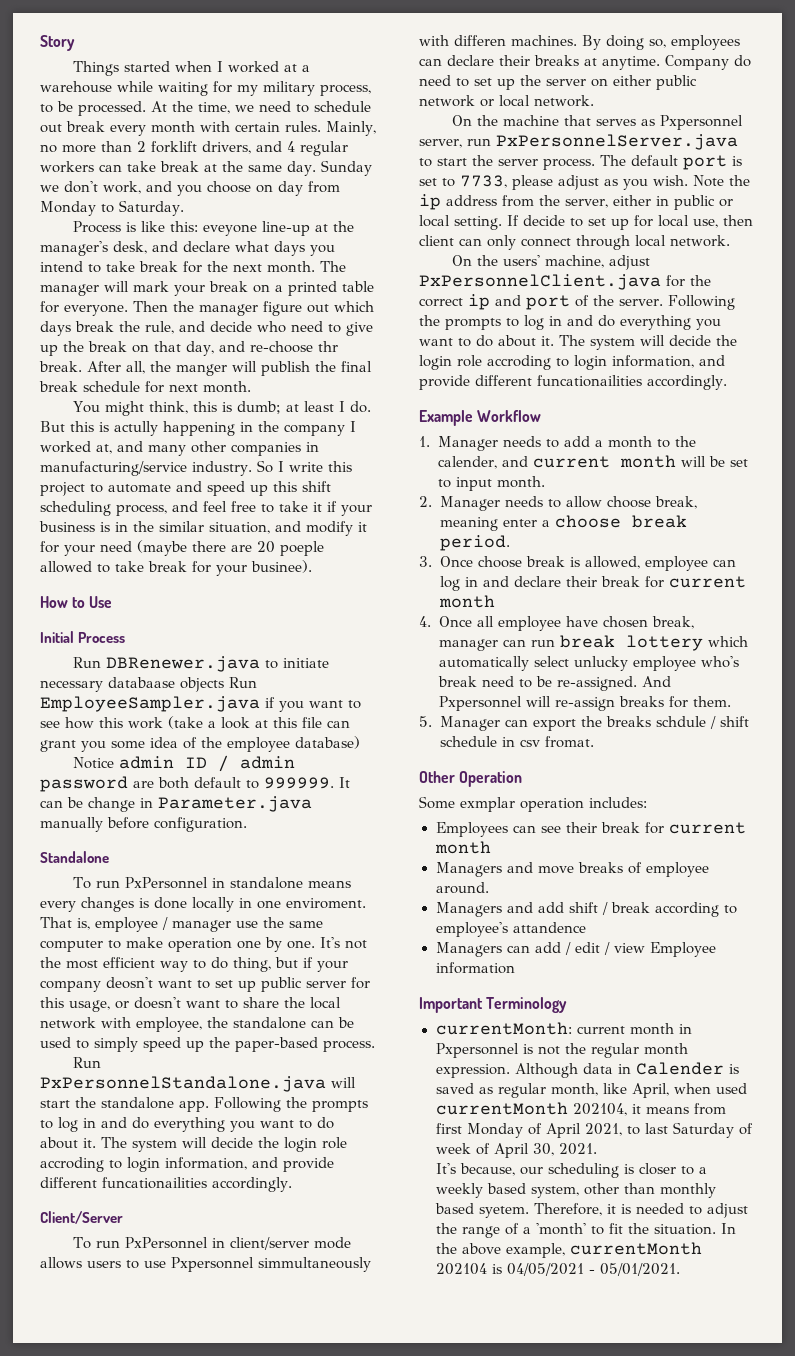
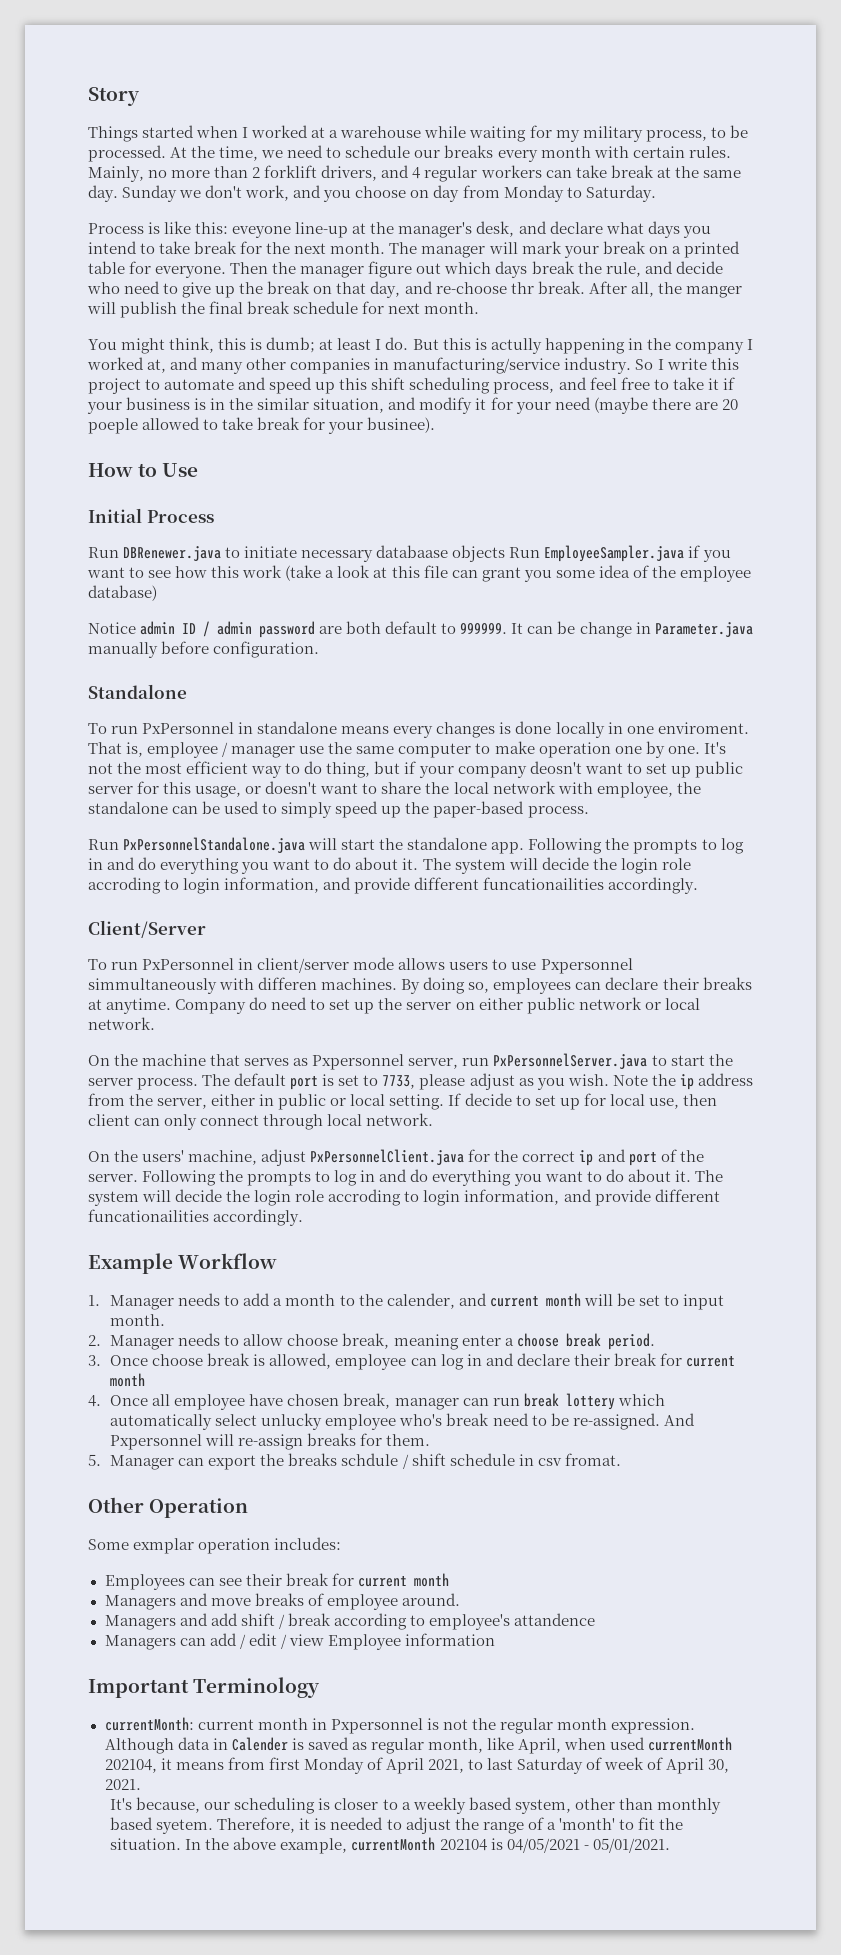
- At the time, we need to schedule out break every month with certain rules.
+ At the time, we need to schedule our breaks every month with certain rules.

